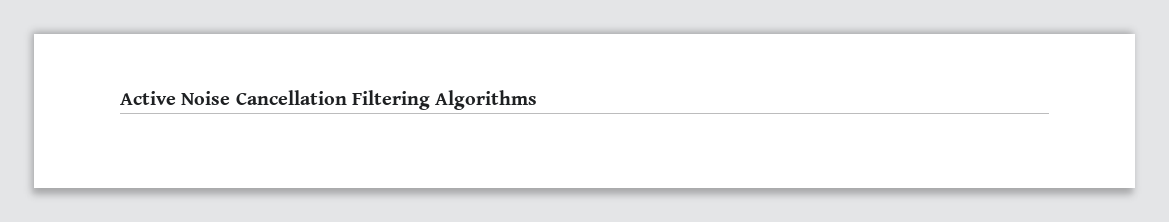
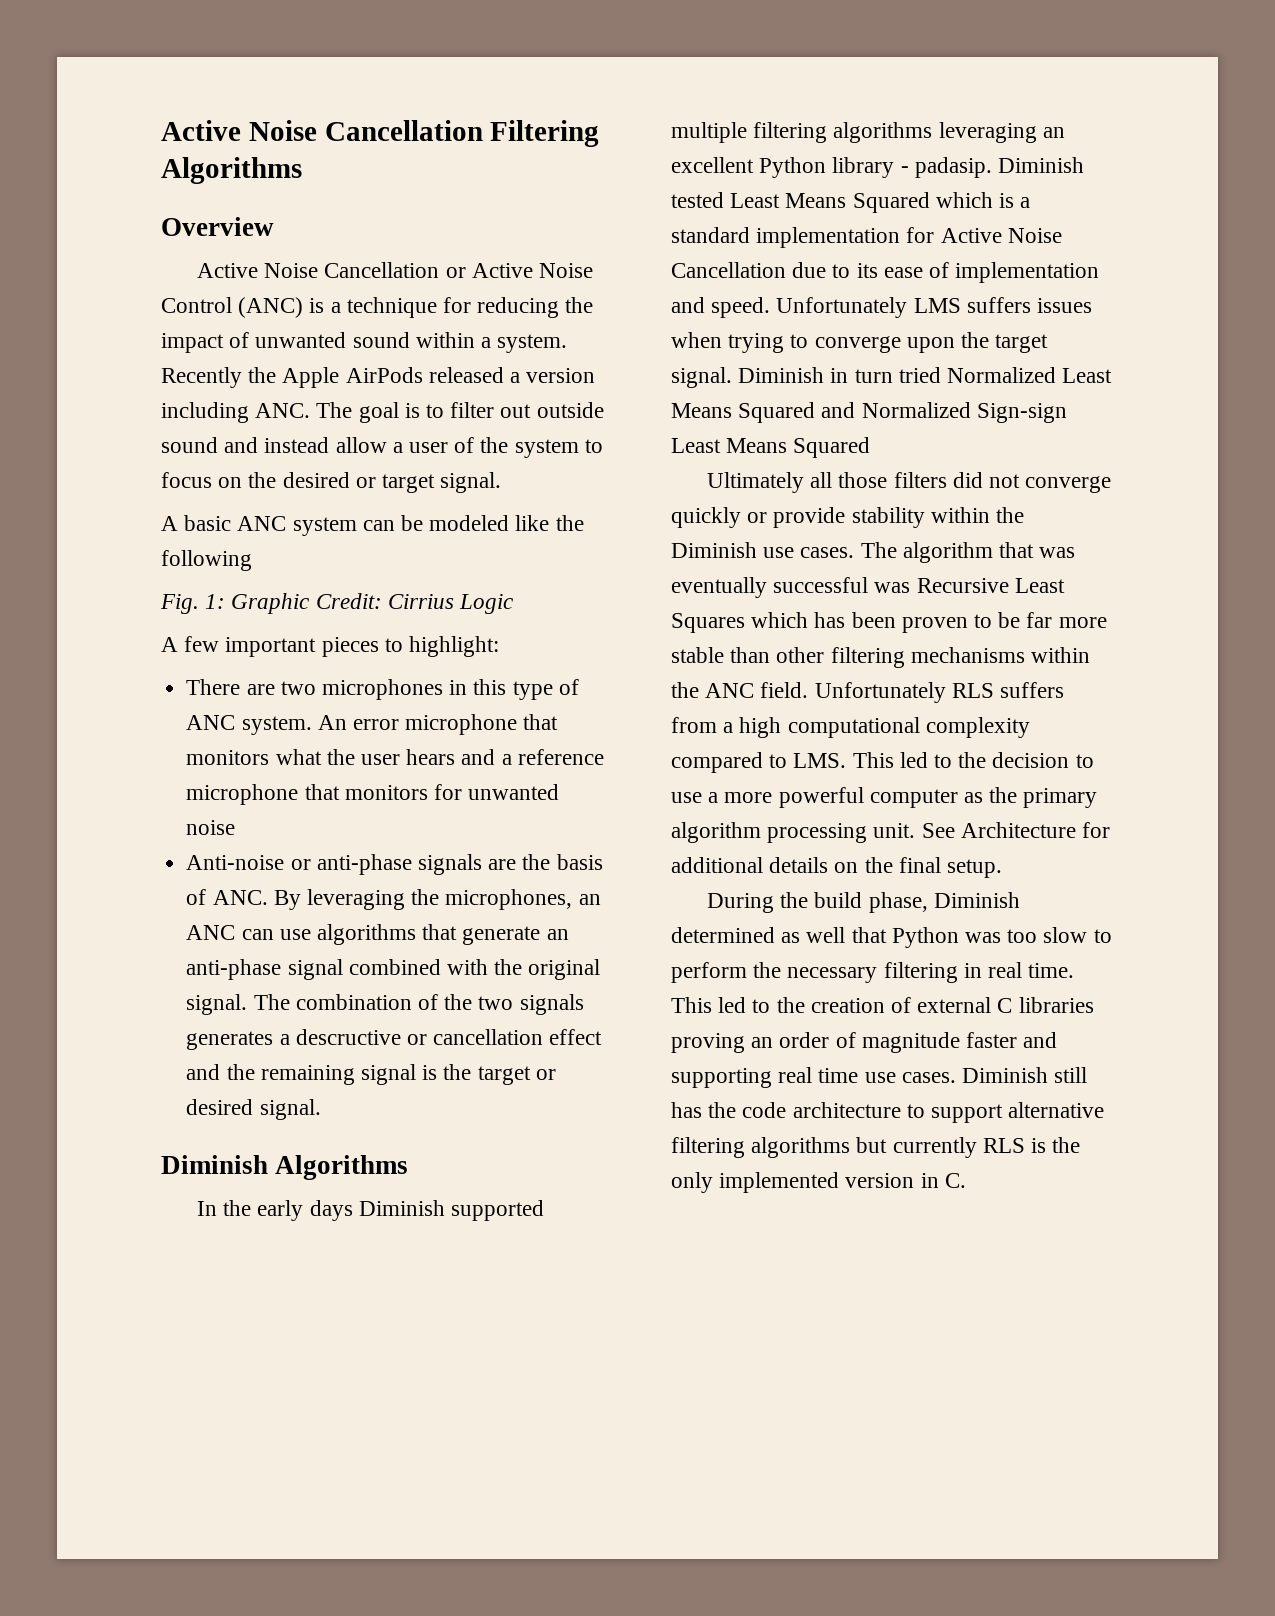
+ Overview
+ Active Noise Cancellation or Active Noise Control (ANC) is a technique for reducing the impact of unwanted sound within a system. Recently the Apple AirPods released a version including ANC. The goal is to filter out outside sound and instead allow a user of the system to focus on the desired or target signal.
+ A basic ANC system can be modeled like the following
+ Fig. 1: Graphic Credit: Cirrius Logic
+ A few important pieces to highlight:
+ There are two microphones in this type of ANC system. An error microphone that monitors what the user hears and a reference microphone that monitors for unwanted noise
+ Anti-noise or anti-phase signals are the basis of ANC. By leveraging the microphones, an ANC can use algorithms that generate an anti-phase signal combined with the original signal. The combination of the two signals generates a descructive or cancellation effect and the remaining signal is the target or desired signal.
+ Diminish Algorithms
+ In the early days Diminish supported multiple filtering algorithms leveraging an excellent Python library - padasip. Diminish tested Least Means Squared which is a standard implementation for Active Noise Cancellation due to its ease of implementation and speed. Unfortunately LMS suffers issues when trying to converge upon the target signal. Diminish in turn tried Normalized Least Means Squared and Normalized Sign-sign Least Means Squared
+ Ultimately all those filters did not converge quickly or provide stability within the Diminish use cases. The algorithm that was eventually successful was Recursive Least Squares which has been proven to be far more stable than other filtering mechanisms within the ANC field. Unfortunately RLS suffers from a high computational complexity compared to LMS. This led to the decision to use a more powerful computer as the primary algorithm processing unit. See Architecture for additional details on the final setup.
+ During the build phase, Diminish determined as well that Python was too slow to perform the necessary filtering in real time. This led to the creation of external C libraries proving an order of magnitude faster and supporting real time use cases. Diminish still has the code architecture to support alternative filtering algorithms but currently RLS is the only implemented version in C.

